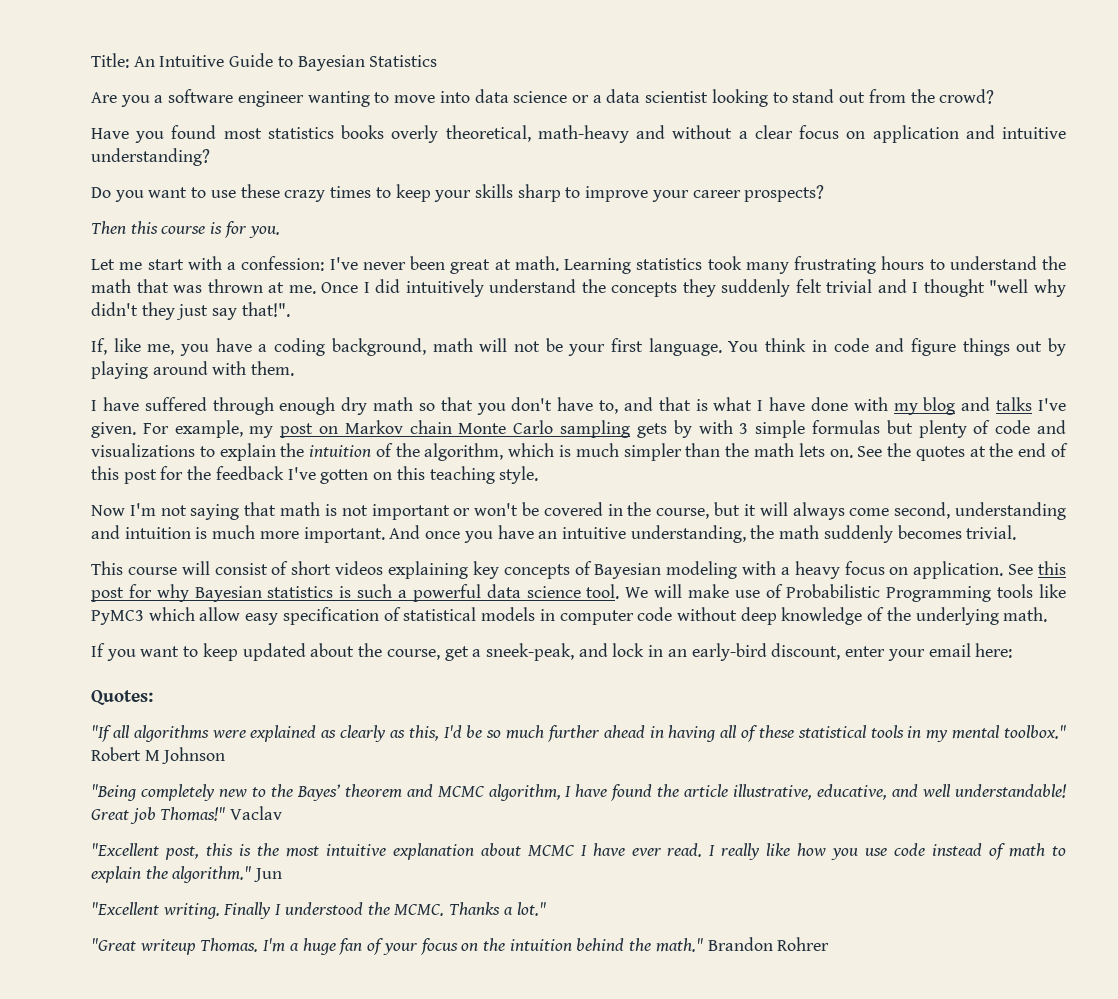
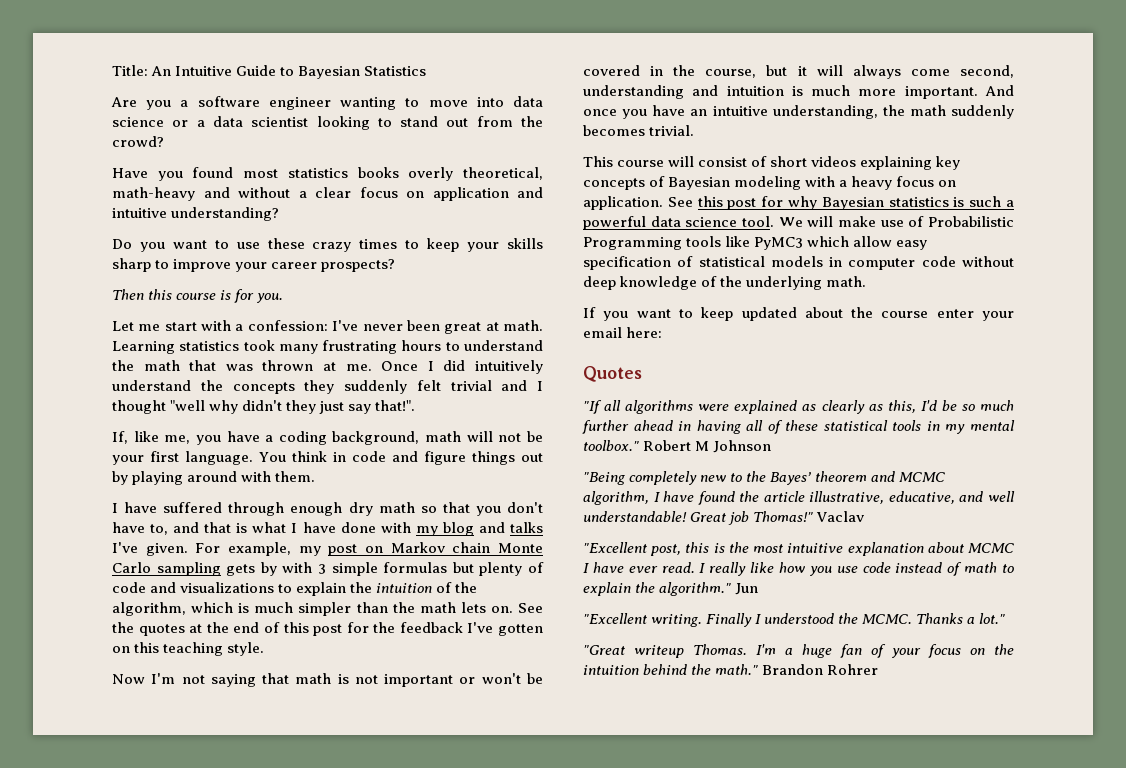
- If you want to keep updated about the course, get a sneek-peak, and lock in an early-bird discount, enter your email here:
+ If you want to keep updated about the course enter your email here:
- Quotes:
+ Quotes

